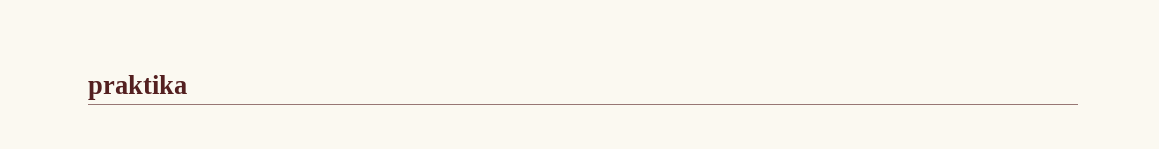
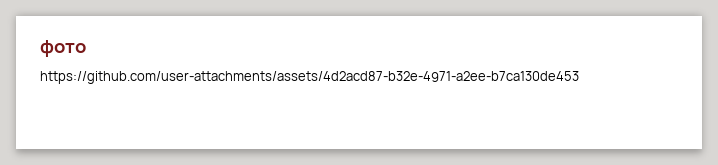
- praktika
+ фото
+ https://github.com/user-attachments/assets/4d2acd87-b32e-4971-a2ee-b7ca130de453

